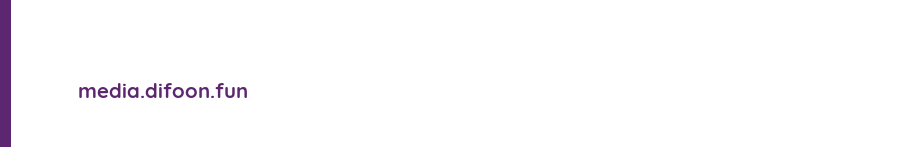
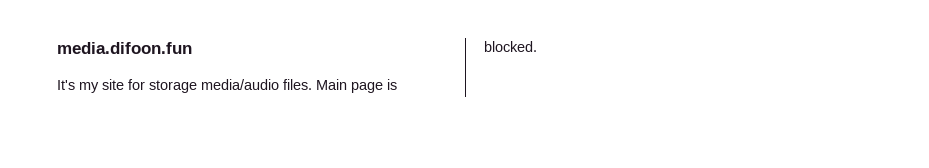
+ It's my site for storage media/audio files. Main page is blocked.

